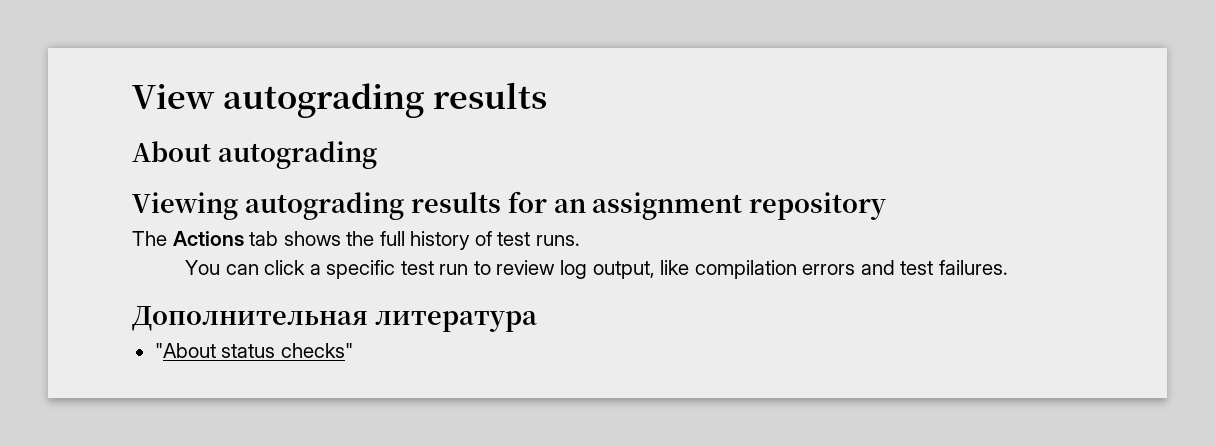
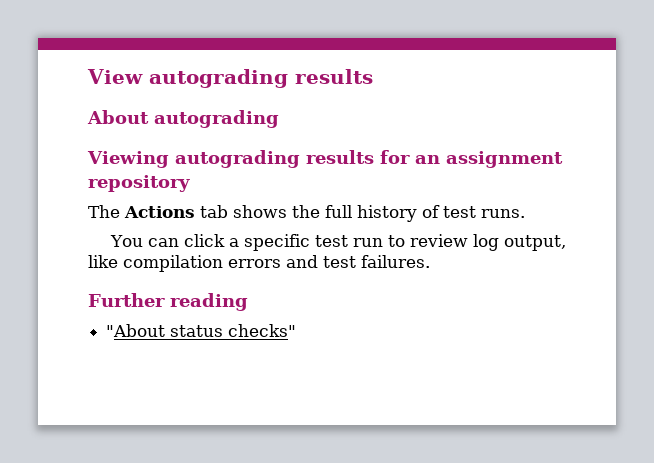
- Дополнительная литература
+ Further reading

